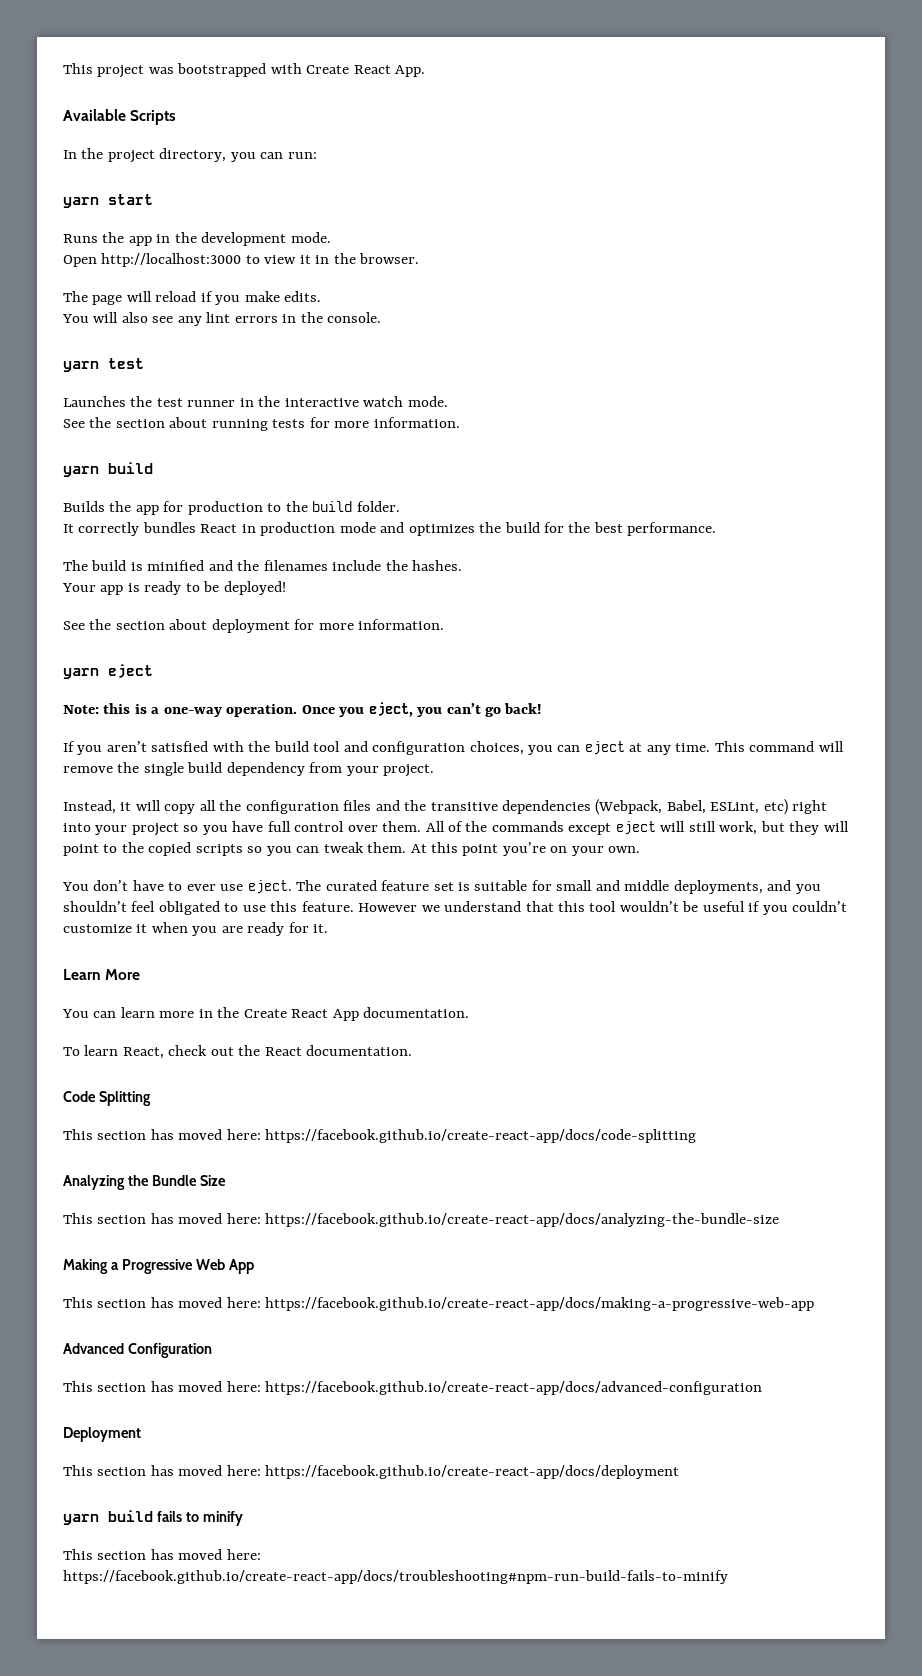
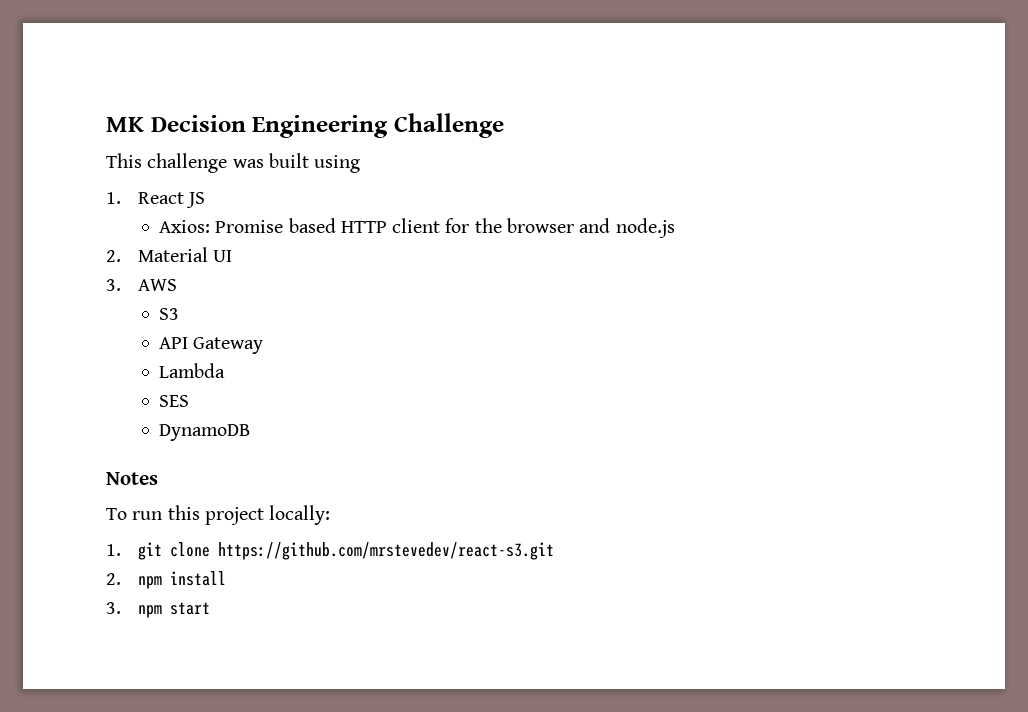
- This project was bootstrapped with Create React App.
- Available Scripts
- In the project directory, you can run:
- yarn start
- Runs the app in the development mode.
- Open http://localhost:3000 to view it in the browser.
- The page will reload if you make edits.
- You will also see any lint errors in the console.
- yarn test
- Launches the test runner in the interactive watch mode.
- See the section about running tests for more information.
- yarn build
- Builds the app for production to the build folder.
- It correctly bundles React in production mode and optimizes the build for the best performance.
- The build is minified and the filenames include the hashes.
- Your app is ready to be deployed!
- See the section about deployment for more information.
- yarn eject
- Note: this is a one-way operation. Once you eject, you can’t go back!
- If you aren’t satisfied with the build tool and configuration choices, you can eject at any time. This command will remove the single build dependency from your project.
- Instead, it will copy all the configuration files and the transitive dependencies (Webpack, Babel, ESLint, etc) right into your project so you have full control over them. All of the commands except eject will still work, but they will point to the copied scripts so you can tweak them. At this point you’re on your own.
- You don’t have to ever use eject. The curated feature set is suitable for small and middle deployments, and you shouldn’t feel obligated to use this feature. However we understand that this tool wouldn’t be useful if you couldn’t customize it when you are ready for it.
- Learn More
- You can learn more in the Create React App documentation.
- To learn React, check out the React documentation.
- Code Splitting
- This section has moved here: https://facebook.github.io/create-react-app/docs/code-splitting
- Analyzing the Bundle Size
- This section has moved here: https://facebook.github.io/create-react-app/docs/analyzing-the-bundle-size
- Making a Progressive Web App
- This section has moved here: https://facebook.github.io/create-react-app/docs/making-a-progressive-web-app
- Advanced Configuration
- This section has moved here: https://facebook.github.io/create-react-app/docs/advanced-configuration
- Deployment
- This section has moved here: https://facebook.github.io/create-react-app/docs/deployment
- yarn build fails to minify
- This section has moved here: https://facebook.github.io/create-react-app/docs/troubleshooting#npm-run-build-fails-to-minify
+ MK Decision Engineering Challenge
+ This challenge was built using
+ 1. React JS
+ Axios: Promise based HTTP client for the browser and node.js
+ 2. Material UI
+ 3. AWS
+ S3
+ API Gateway
+ Lambda
+ SES
+ DynamoDB
+ Notes
+ To run this project locally:
+ 1. git clone https://github.com/mrstevedev/react-s3.git
+ 2. npm install
+ 3. npm start

